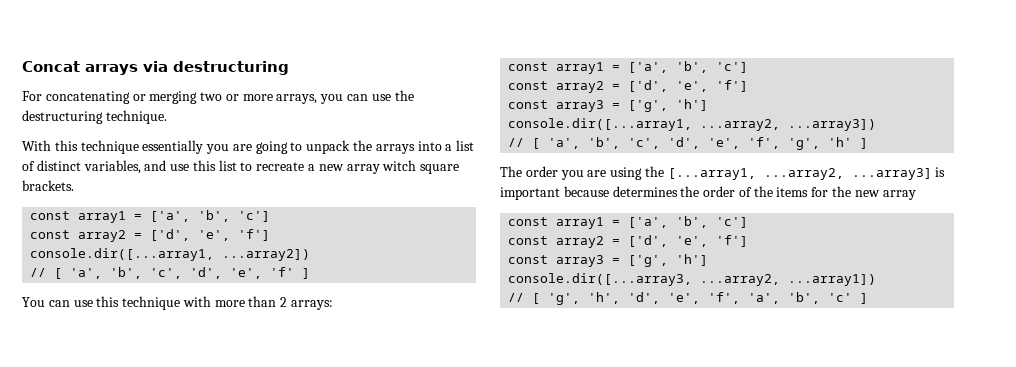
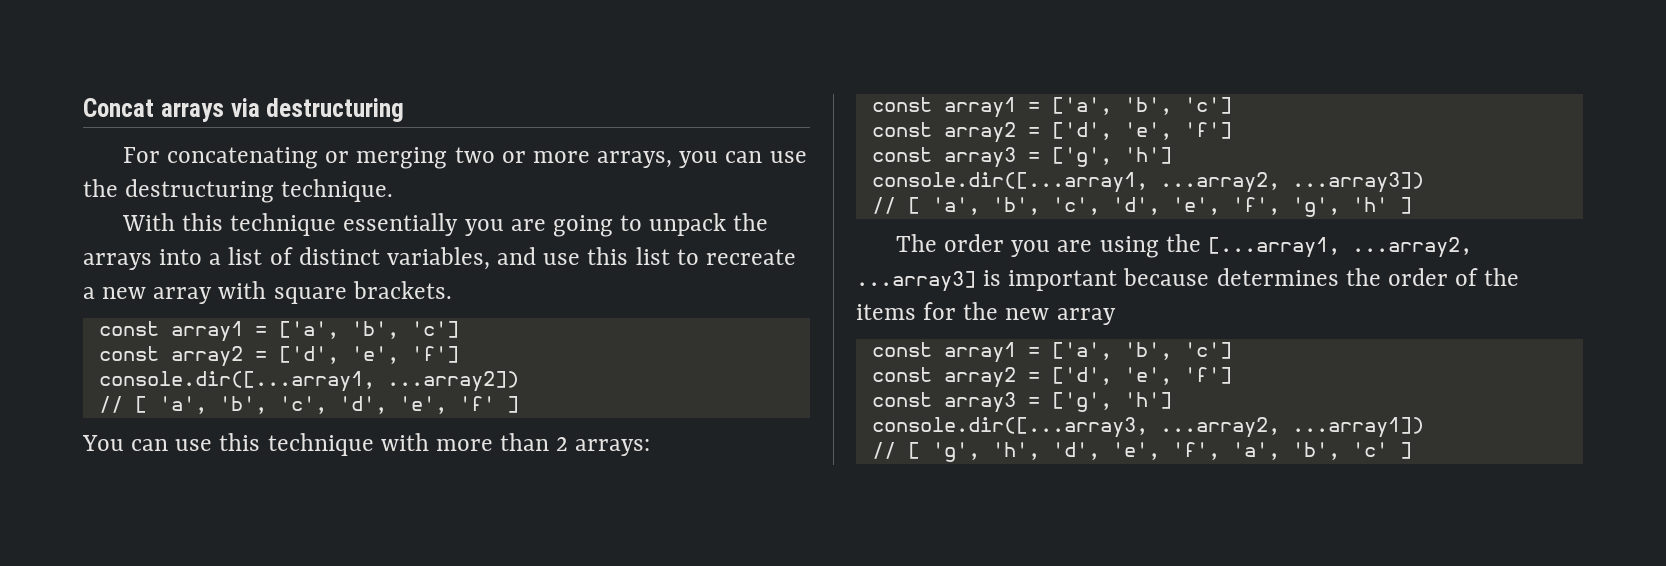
- With this technique essentially you are going to unpack the arrays into a list of distinct variables, and use this list to recreate a new array witch square brackets.
+ With this technique essentially you are going to unpack the arrays into a list of distinct variables, and use this list to recreate a new array with square brackets.

